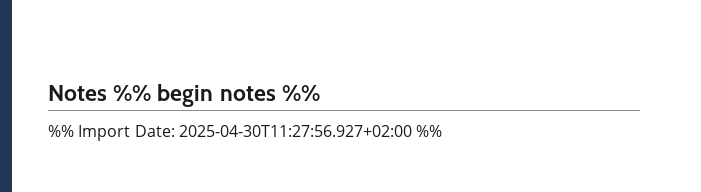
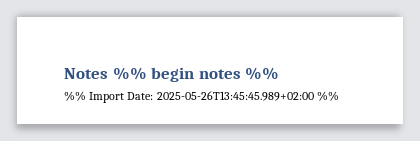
- %% Import Date: 2025-04-30T11:27:56.927+02:00 %%
+ %% Import Date: 2025-05-26T13:45:45.989+02:00 %%

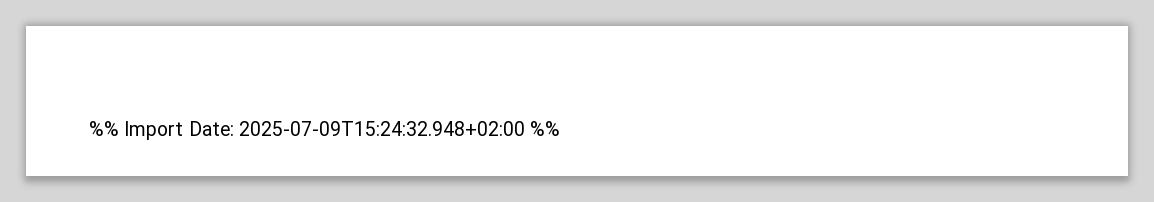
- Notes %% begin notes %%
- %% Import Date: 2025-05-26T13:45:45.989+02:00 %%
+ %% Import Date: 2025-07-09T15:24:32.948+02:00 %%

